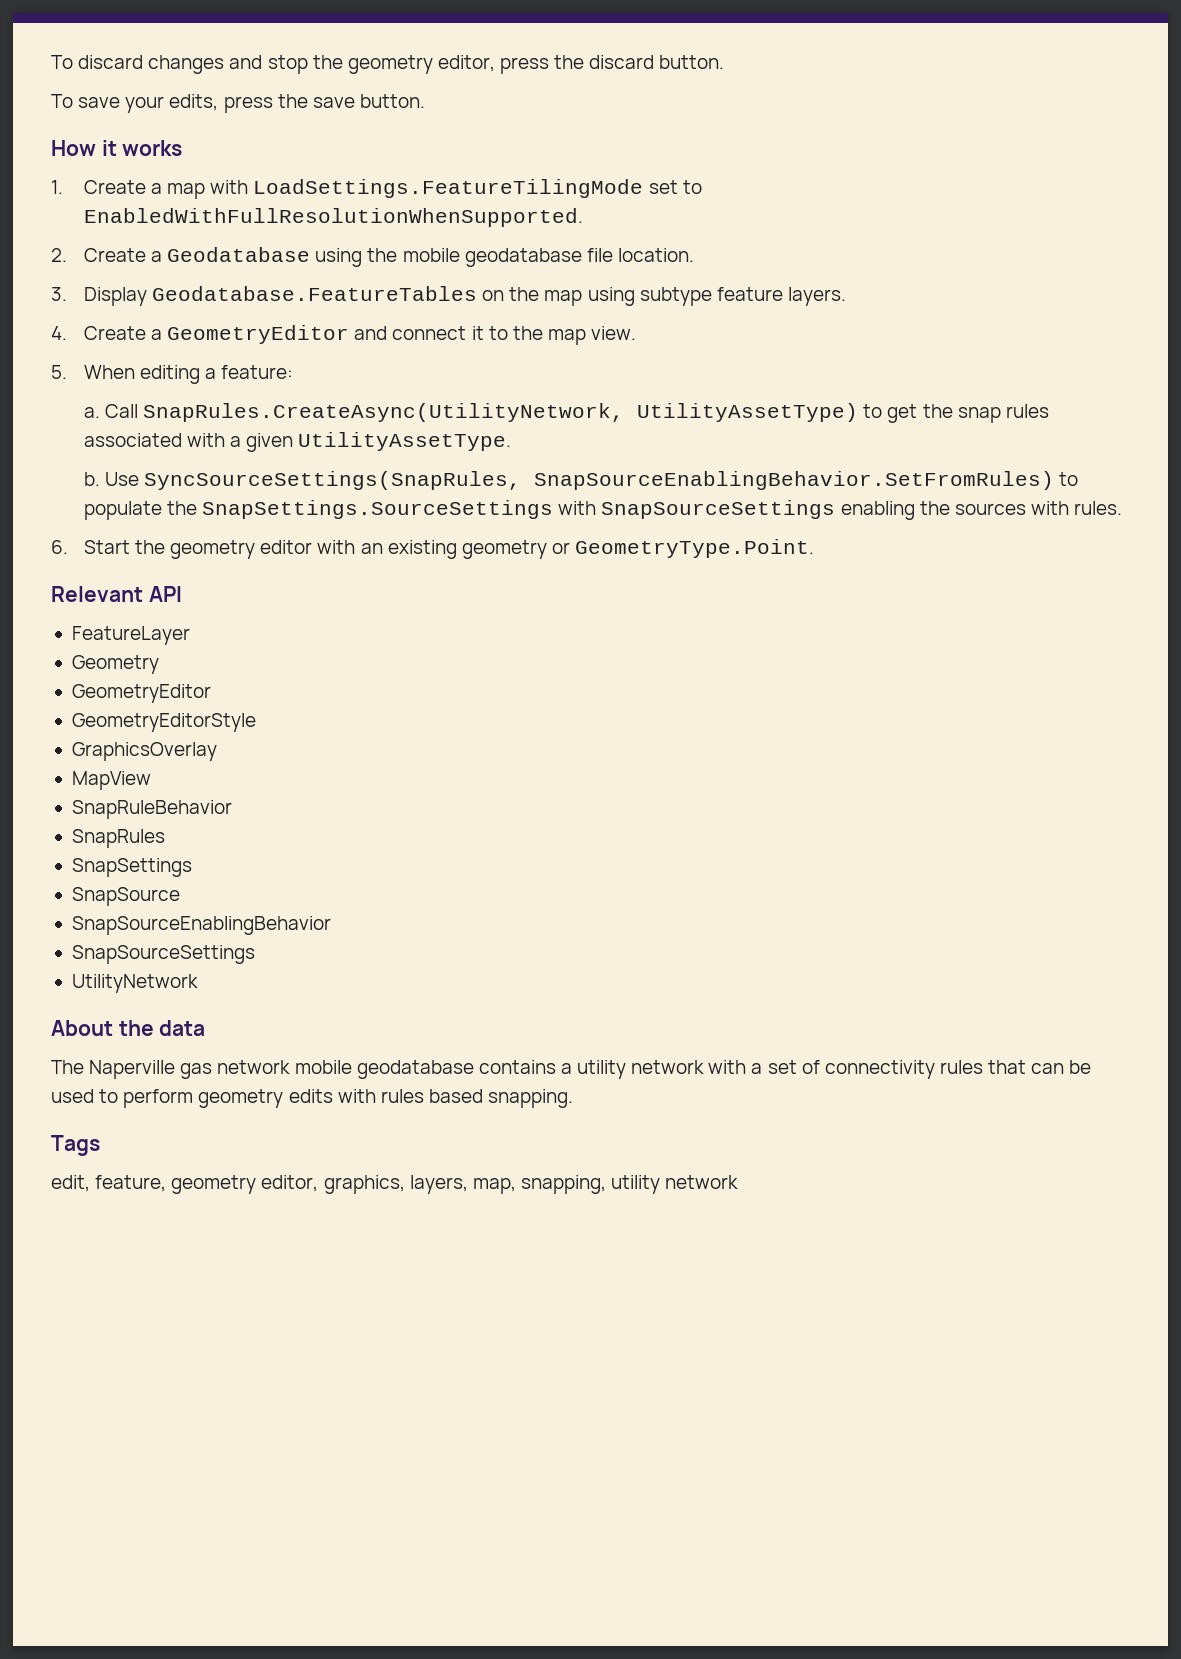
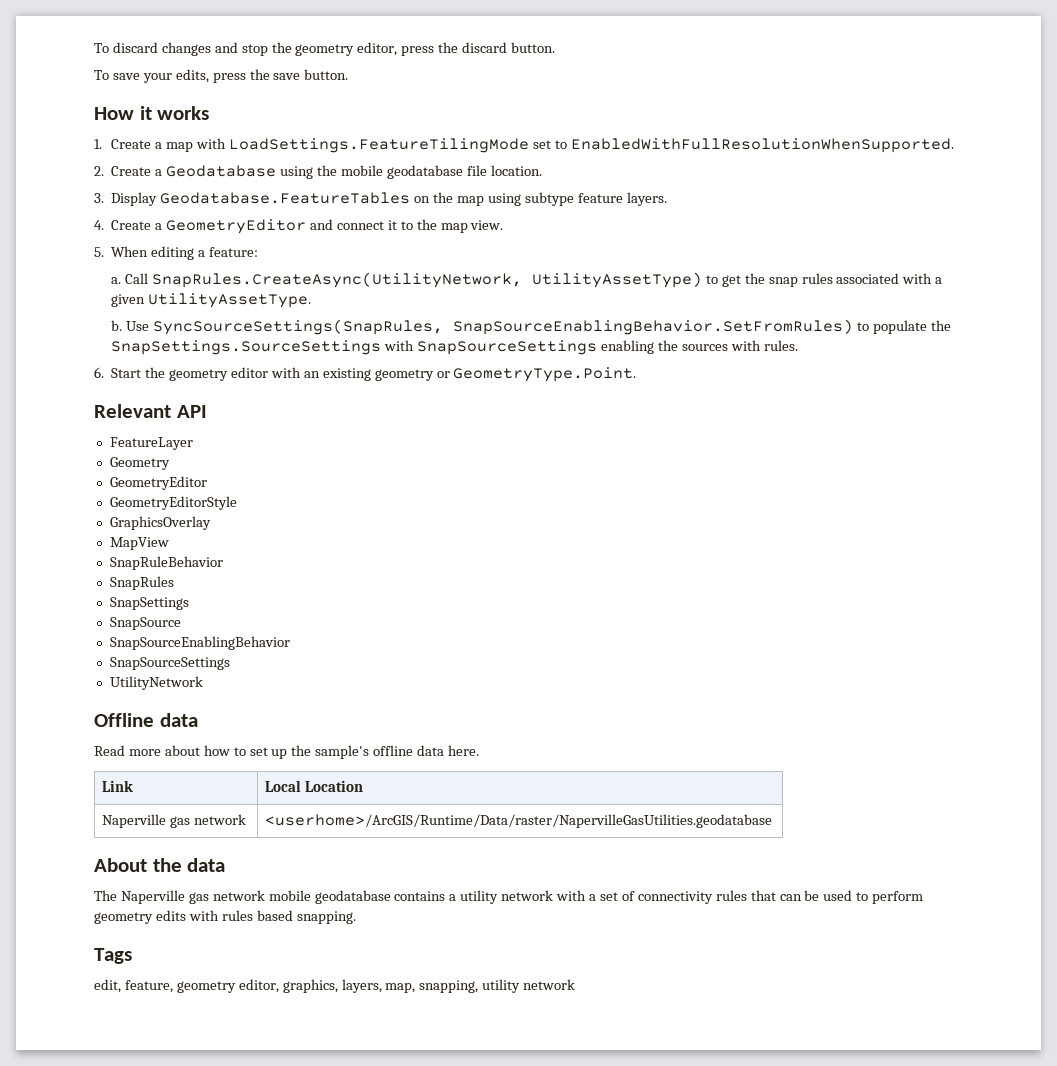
+ Offline data
+ Read more about how to set up the sample's offline data here.
+ Link | Local Location
+ Naperville gas network | <userhome>/ArcGIS/Runtime/Data/raster/NapervilleGasUtilities.geodatabase

